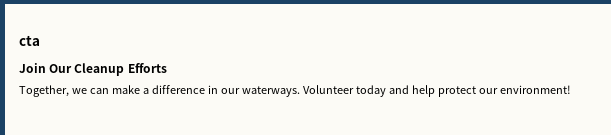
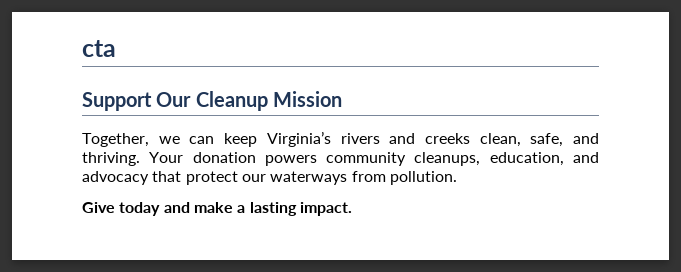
- Join Our Cleanup Efforts
+ Support Our Cleanup Mission
- Together, we can make a difference in our waterways. Volunteer today and help protect our environment!
+ Together, we can keep Virginia’s rivers and creeks clean, safe, and thriving. Your donation powers community cleanups, education, and advocacy that protect our waterways from pollution.
+ Give today and make a lasting impact.

